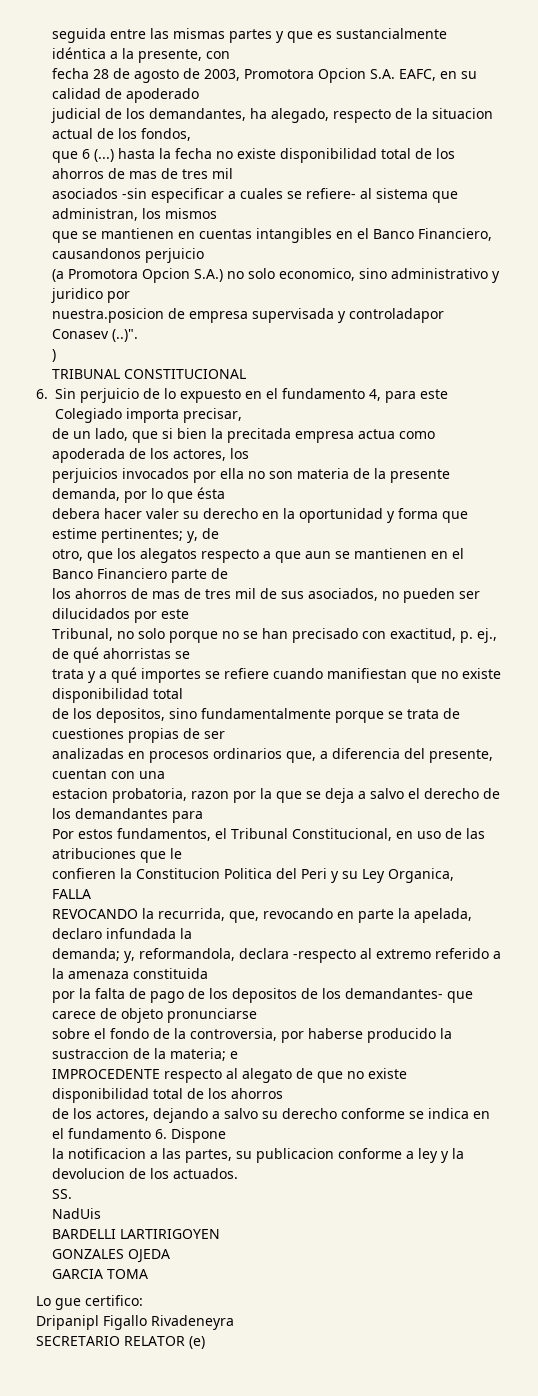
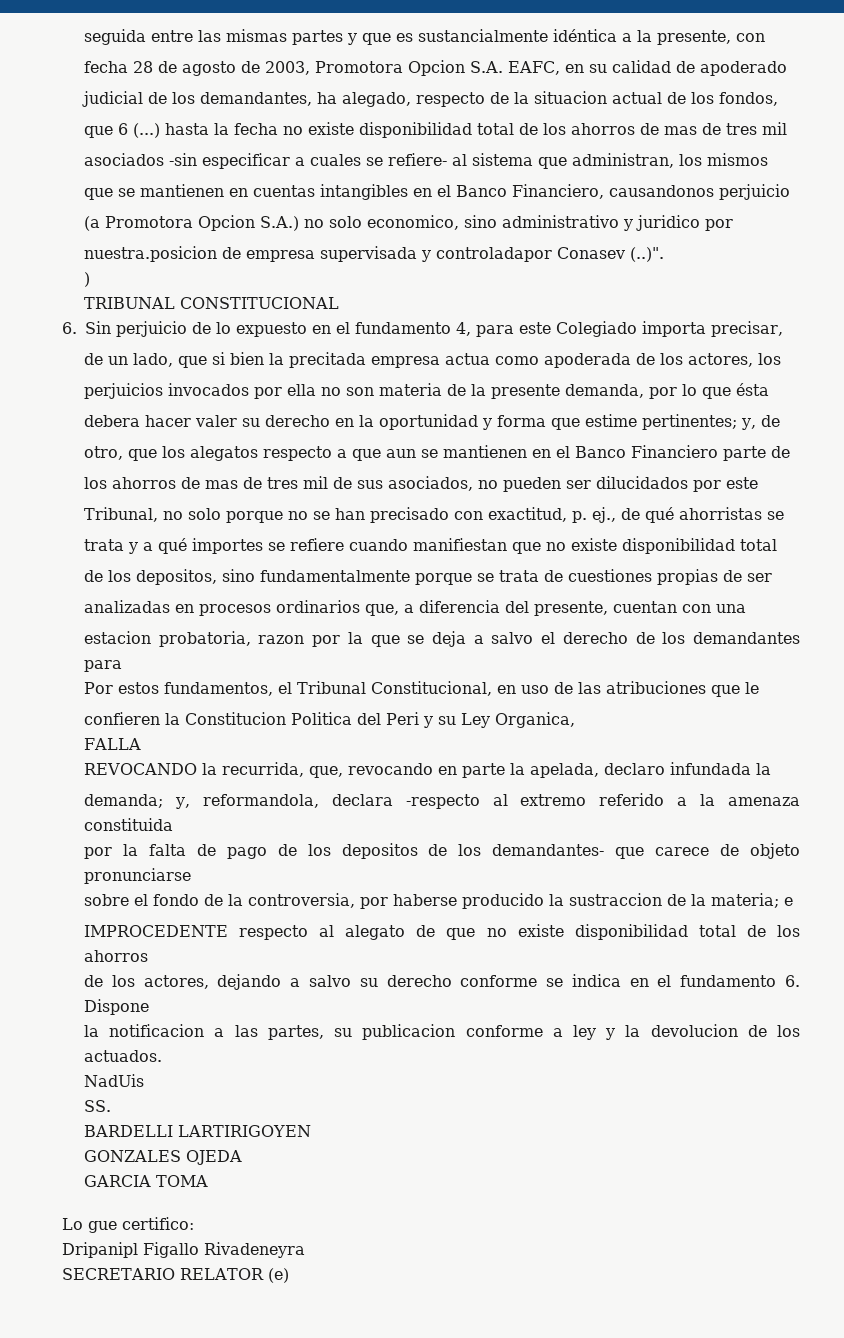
+ NadUis
- NadUis

